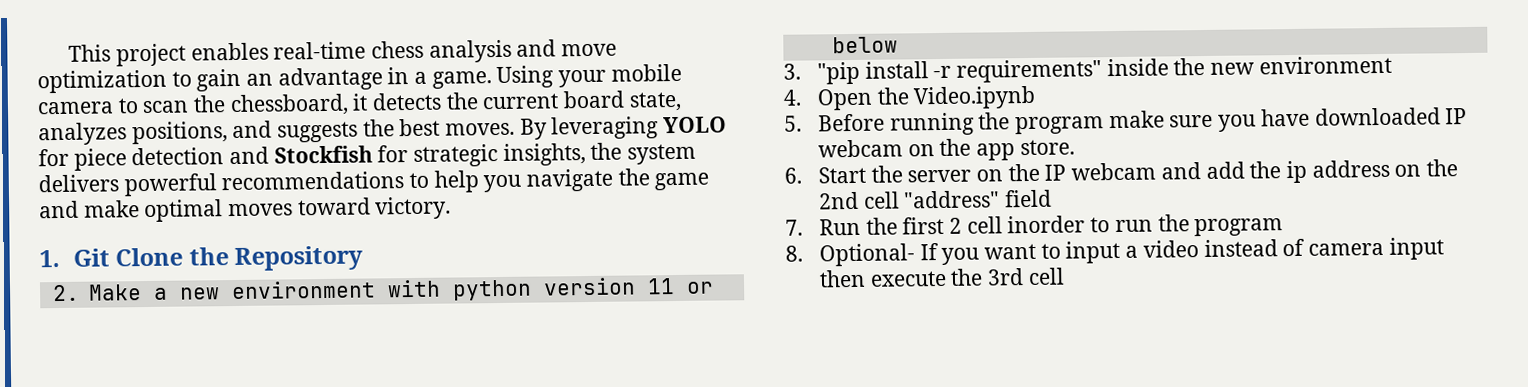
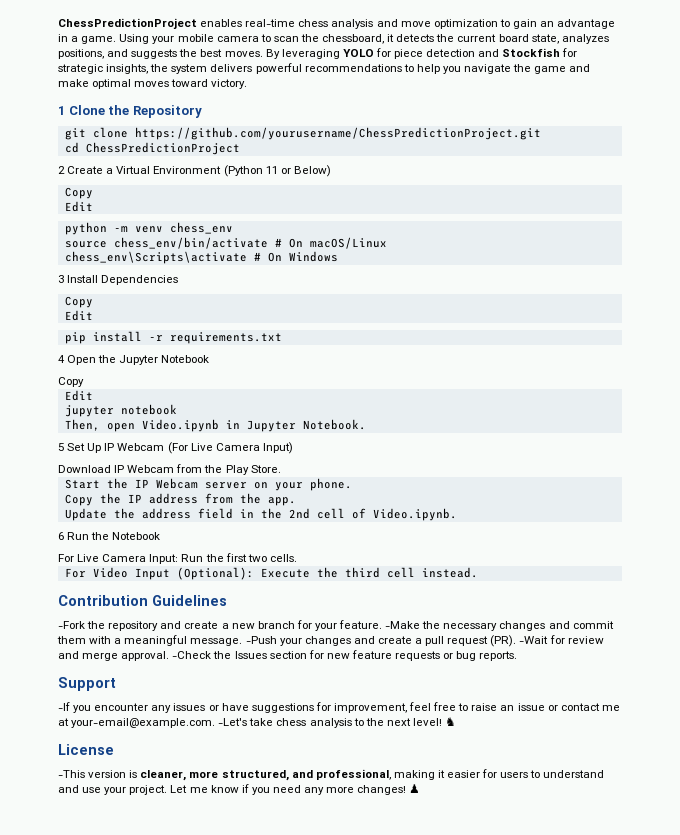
- This project enables real-time chess analysis and move optimization to gain an advantage in a game.
+ ChessPredictionProject enables real-time chess analysis and move optimization to gain an advantage in a game.
- 1. Git Clone the Repository
+ 1 Clone the Repository
- 2. Make a new environment with python version 11 or below
- 3. "pip install -r requirements" inside the new environment
- 4. Open the Video.ipynb
- 5. Before running the program make sure you have downloaded IP webcam on the app store.
- 6. Start the server on the IP webcam and add the ip address on the 2nd cell "address" field
- 7. Run the first 2 cell inorder to run the program
- 8. Optional- If you want to input a video instead of camera input then execute the 3rd cell
+ git clone https://github.com/yourusername/ChessPredictionProject.git
+ cd ChessPredictionProject
+ 2 Create a Virtual Environment (Python 11 or Below)
+ Copy
+ Edit
+ python -m venv chess_env
+ source chess_env/bin/activate # On macOS/Linux
+ chess_env\Scripts\activate # On Windows
+ 3 Install Dependencies
+ Copy
+ Edit
+ pip install -r requirements.txt
+ 4 Open the Jupyter Notebook
+ Copy
+ Edit
+ jupyter notebook
+ Then, open Video.ipynb in Jupyter Notebook.
+ 5 Set Up IP Webcam (For Live Camera Input)
+ Download IP Webcam from the Play Store.
+ Start the IP Webcam server on your phone.
+ Copy the IP address from the app.
+ Update the address field in the 2nd cell of Video.ipynb.
+ 6 Run the Notebook
+ For Live Camera Input: Run the first two cells.
+ For Video Input (Optional): Execute the third cell instead.
+ Contribution Guidelines
+ -Fork the repository and create a new branch for your feature. -Make the necessary changes and commit them with a meaningful message. -Push your changes and create a pull request (PR). -Wait for review and merge approval. -Check the Issues section for new feature requests or bug reports.
+ Support
+ -If you encounter any issues or have suggestions for improvement, feel free to raise an issue or contact me at your-email@example.com. -Let's take chess analysis to the next level! ♞
+ License
+ -This version is cleaner, more structured, and professional, making it easier for users to understand and use your project. Let me know if you need any more changes! ♟

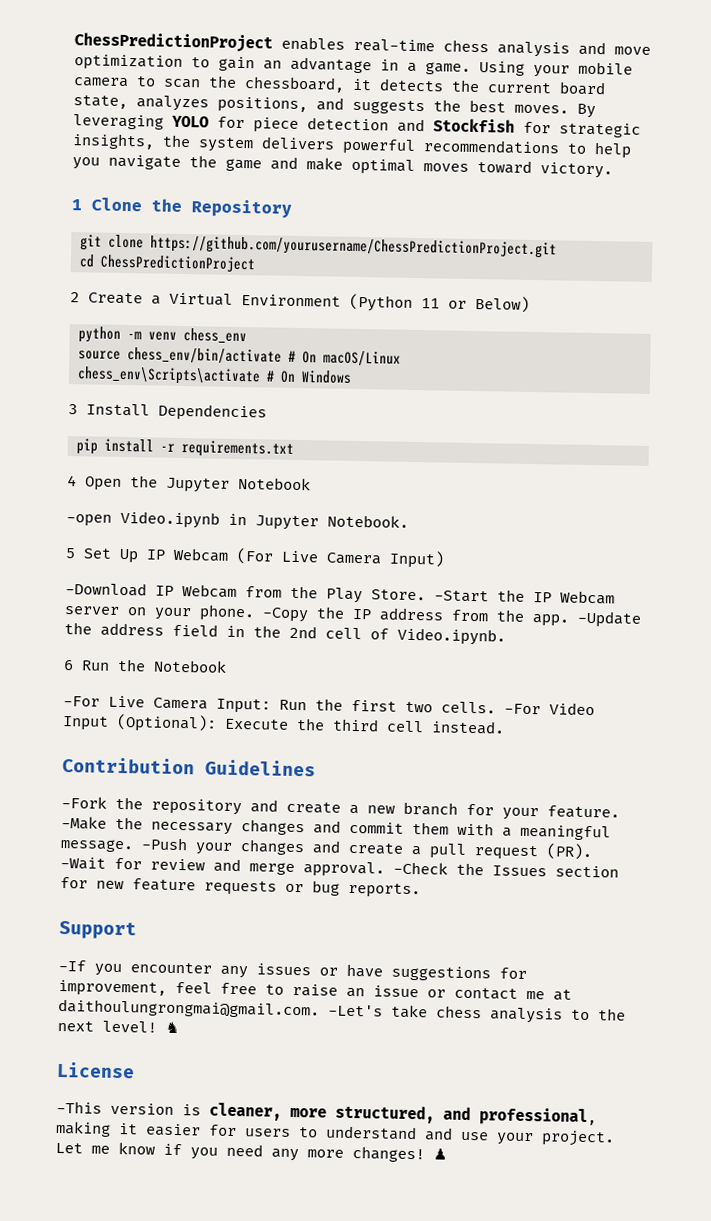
  2 Create a Virtual Environment (Python 11 or Below)
- Copy
- Edit
  3 Install Dependencies
- Copy
- Edit
  4 Open the Jupyter Notebook
- Copy
- Edit
- jupyter notebook
- Then, open Video.ipynb in Jupyter Notebook.
+ -open Video.ipynb in Jupyter Notebook.
- Download IP Webcam from the Play Store.
- Start the IP Webcam server on your phone.
- Copy the IP address from the app.
- Update the address field in the 2nd cell of Video.ipynb.
+ -Download IP Webcam from the Play Store. -Start the IP Webcam server on your phone. -Copy the IP address from the app. -Update the address field in the 2nd cell of Video.ipynb.
- For Live Camera Input: Run the first two cells.
- For Video Input (Optional): Execute the third cell instead.
+ -For Live Camera Input: Run the first two cells. -For Video Input (Optional): Execute the third cell instead.
- -If you encounter any issues or have suggestions for improvement, feel free to raise an issue or contact me at your-email@example.com. -Let's take chess analysis to the next level!
+ -If you encounter any issues or have suggestions for improvement, feel free to raise an issue or contact me at daithoulungrongmai@gmail.com. -Let's take chess analysis to the next level!

